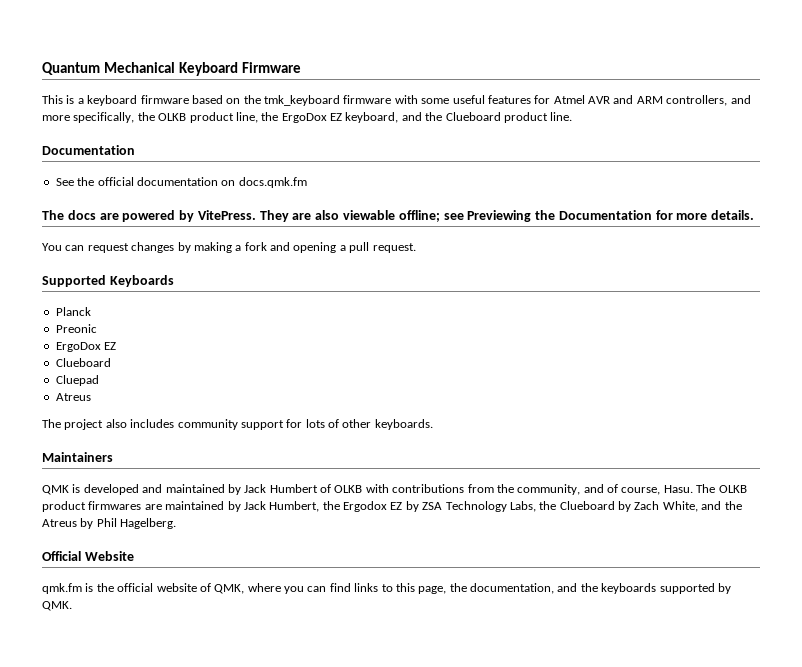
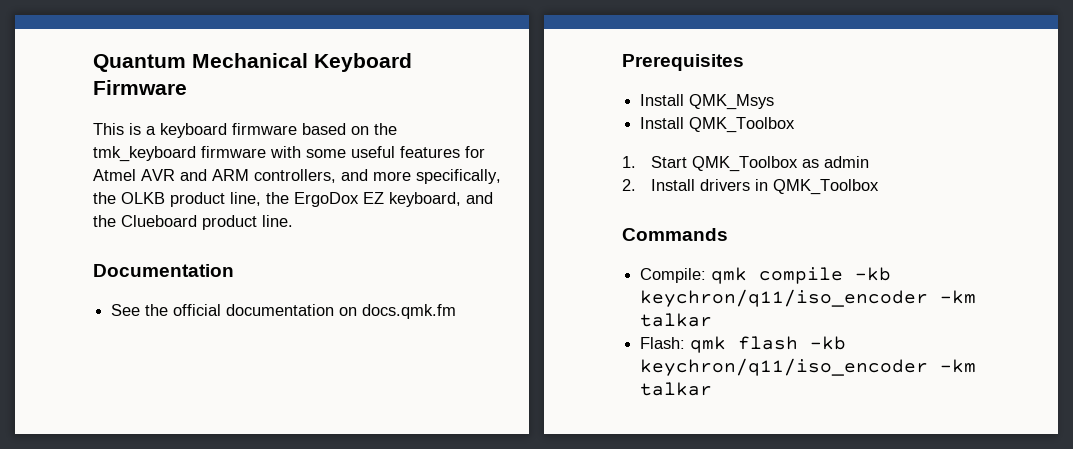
- The docs are powered by VitePress. They are also viewable offline; see Previewing the Documentation for more details.
- You can request changes by making a fork and opening a pull request.
- Supported Keyboards
- Planck
- Preonic
- ErgoDox EZ
- Clueboard
- Cluepad
- Atreus
- The project also includes community support for lots of other keyboards.
- Maintainers
- QMK is developed and maintained by Jack Humbert of OLKB with contributions from the community, and of course, Hasu. The OLKB product firmwares are maintained by Jack Humbert, the Ergodox EZ by ZSA Technology Labs, the Clueboard by Zach White, and the Atreus by Phil Hagelberg.
- Official Website
- qmk.fm is the official website of QMK, where you can find links to this page, the documentation, and the keyboards supported by QMK.
+ Prerequisites
+ Install QMK_Msys
+ Install QMK_Toolbox
+ 1. Start QMK_Toolbox as admin
+ 2. Install drivers in QMK_Toolbox
+ Commands
+ Compile: qmk compile -kb keychron/q11/iso_encoder -km talkar
+ Flash: qmk flash -kb keychron/q11/iso_encoder -km talkar

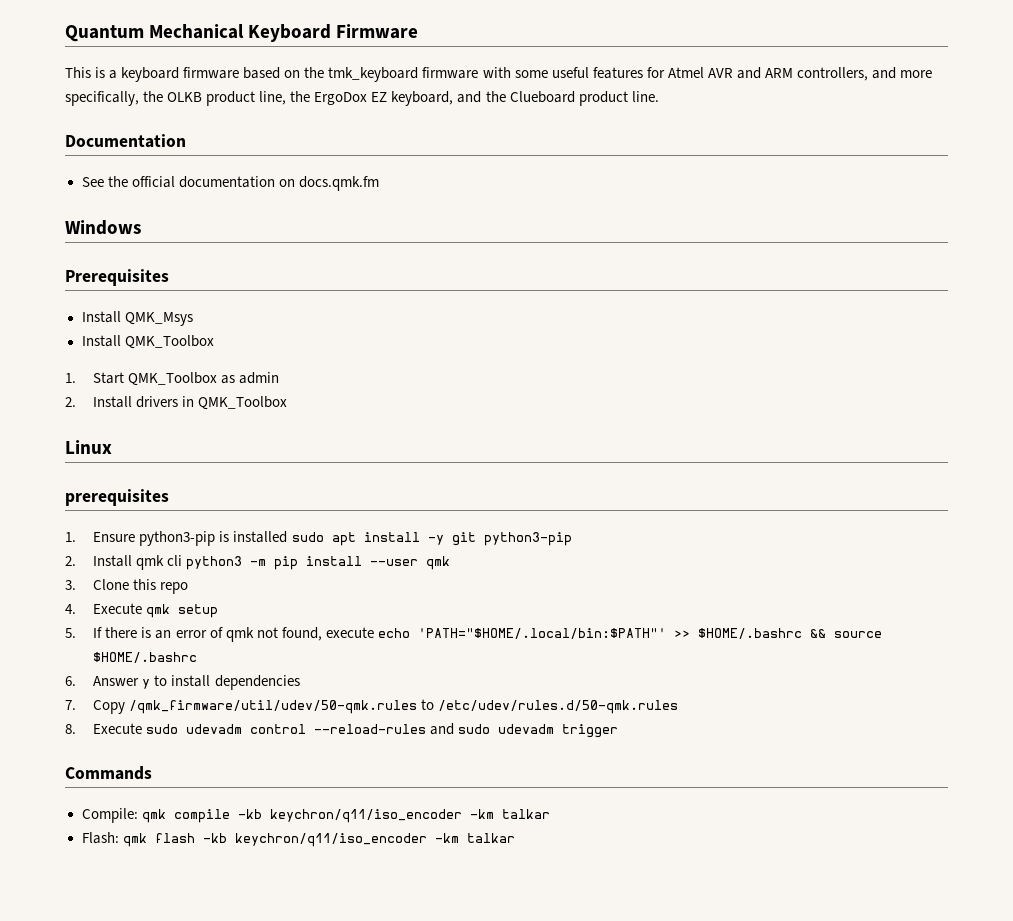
+ Windows
+ Linux
+ prerequisites
+ 1. Ensure python3-pip is installed sudo apt install -y git python3-pip
+ 2. Install qmk cli python3 -m pip install --user qmk
+ 3. Clone this repo
+ 4. Execute qmk setup
+ 5. If there is an error of qmk not found, execute echo 'PATH="$HOME/.local/bin:$PATH"' >> $HOME/.bashrc && source $HOME/.bashrc
+ 6. Answer y to install dependencies
+ 7. Copy /qmk_firmware/util/udev/50-qmk.rules to /etc/udev/rules.d/50-qmk.rules
+ 8. Execute sudo udevadm control --reload-rules and sudo udevadm trigger

